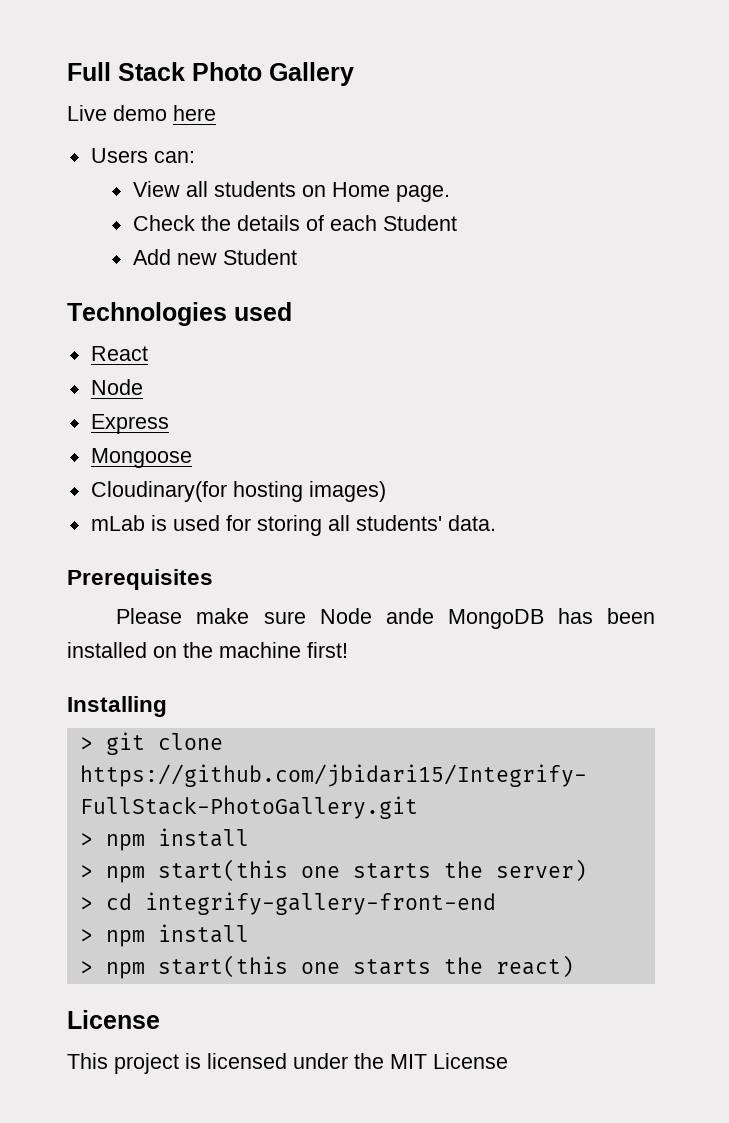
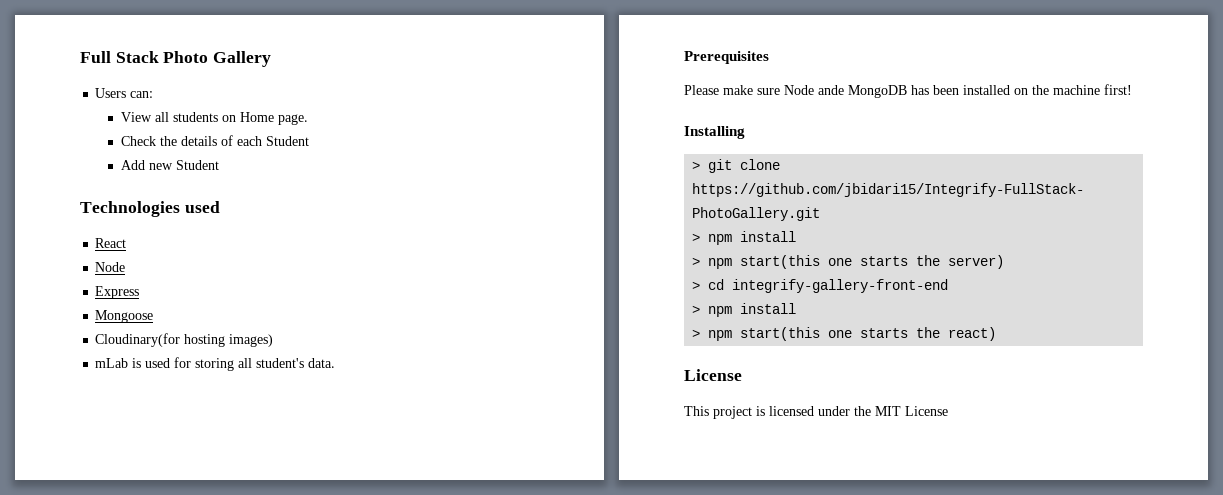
- Live demo here
- mLab is used for storing all students' data.
+ mLab is used for storing all student's data.

